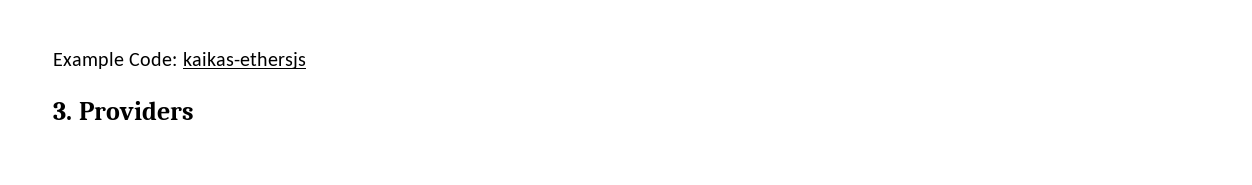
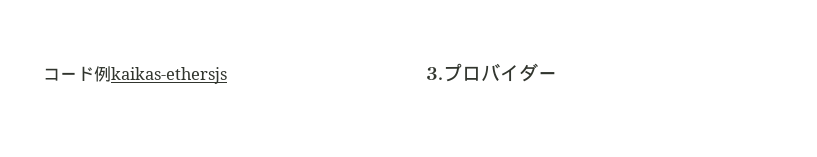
- Example Code: kaikas-ethersjs
+ コード例kaikas-ethersjs
- 3. Providers
+ 3.プロバイダー

